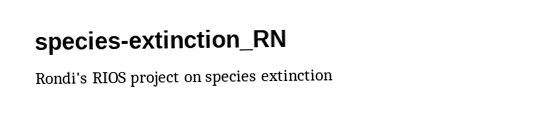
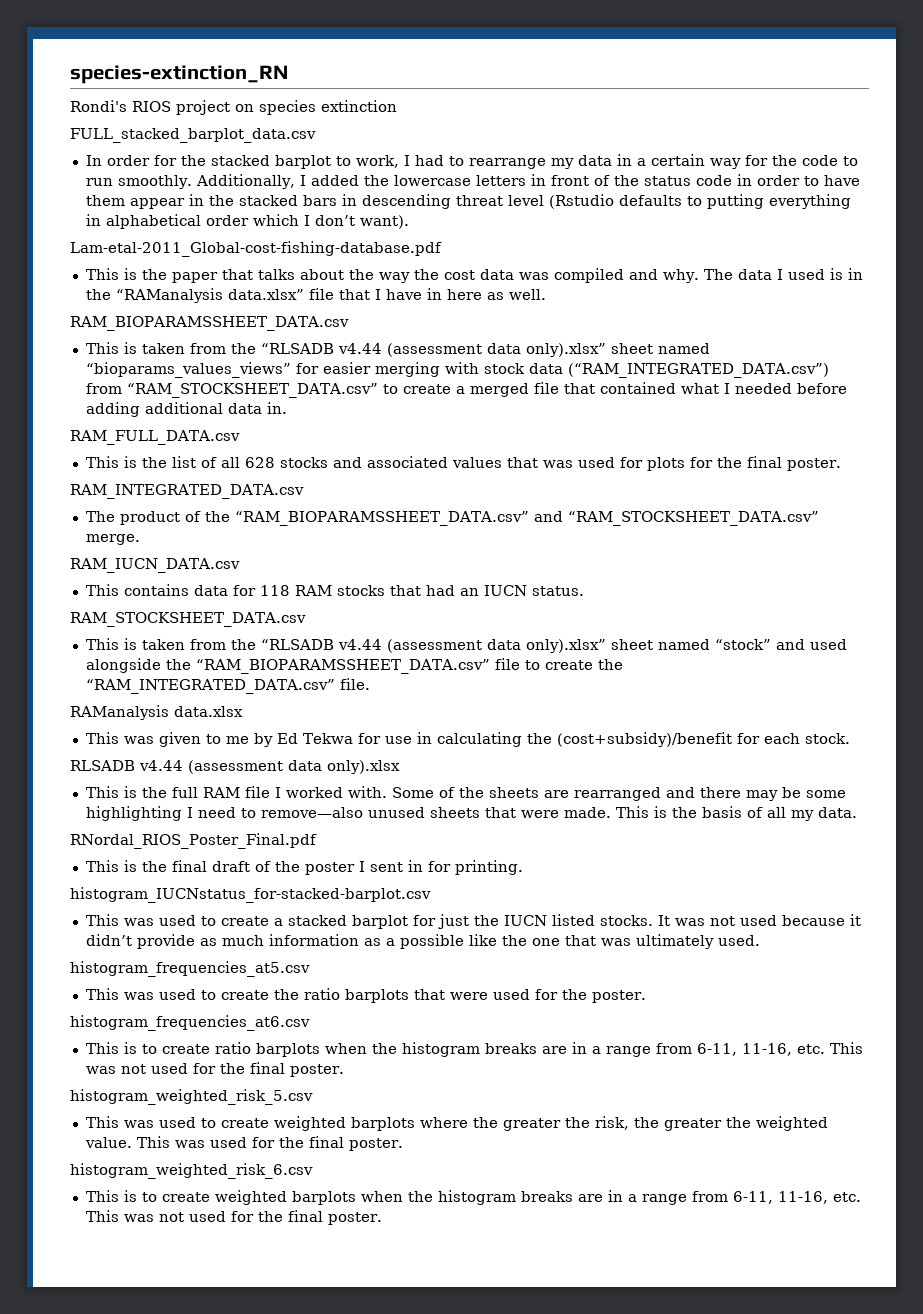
+ FULL_stacked_barplot_data.csv
+ In order for the stacked barplot to work, I had to rearrange my data in a certain way for the code to run smoothly. Additionally, I added the lowercase letters in front of the status code in order to have them appear in the stacked bars in descending threat level (Rstudio defaults to putting everything in alphabetical order which I don’t want).
+ Lam-etal-2011_Global-cost-fishing-database.pdf
+ This is the paper that talks about the way the cost data was compiled and why. The data I used is in the “RAManalysis data.xlsx” file that I have in here as well.
+ RAM_BIOPARAMSSHEET_DATA.csv
+ This is taken from the “RLSADB v4.44 (assessment data only).xlsx” sheet named “bioparams_values_views” for easier merging with stock data (“RAM_INTEGRATED_DATA.csv”) from “RAM_STOCKSHEET_DATA.csv” to create a merged file that contained what I needed before adding additional data in.
+ RAM_FULL_DATA.csv
+ This is the list of all 628 stocks and associated values that was used for plots for the final poster.
+ RAM_INTEGRATED_DATA.csv
+ The product of the “RAM_BIOPARAMSSHEET_DATA.csv” and “RAM_STOCKSHEET_DATA.csv” merge.
+ RAM_IUCN_DATA.csv
+ This contains data for 118 RAM stocks that had an IUCN status.
+ RAM_STOCKSHEET_DATA.csv
+ This is taken from the “RLSADB v4.44 (assessment data only).xlsx” sheet named “stock” and used alongside the “RAM_BIOPARAMSSHEET_DATA.csv” file to create the “RAM_INTEGRATED_DATA.csv” file.
+ RAManalysis data.xlsx
+ This was given to me by Ed Tekwa for use in calculating the (cost+subsidy)/benefit for each stock.
+ RLSADB v4.44 (assessment data only).xlsx
+ This is the full RAM file I worked with. Some of the sheets are rearranged and there may be some highlighting I need to remove—also unused sheets that were made. This is the basis of all my data.
+ RNordal_RIOS_Poster_Final.pdf
+ This is the final draft of the poster I sent in for printing.
+ histogram_IUCNstatus_for-stacked-barplot.csv
+ This was used to create a stacked barplot for just the IUCN listed stocks. It was not used because it didn’t provide as much information as a possible like the one that was ultimately used.
+ histogram_frequencies_at5.csv
+ This was used to create the ratio barplots that were used for the poster.
+ histogram_frequencies_at6.csv
+ This is to create ratio barplots when the histogram breaks are in a range from 6-11, 11-16, etc. This was not used for the final poster.
+ histogram_weighted_risk_5.csv
+ This was used to create weighted barplots where the greater the risk, the greater the weighted value. This was used for the final poster.
+ histogram_weighted_risk_6.csv
+ This is to create weighted barplots when the histogram breaks are in a range from 6-11, 11-16, etc. This was not used for the final poster.

